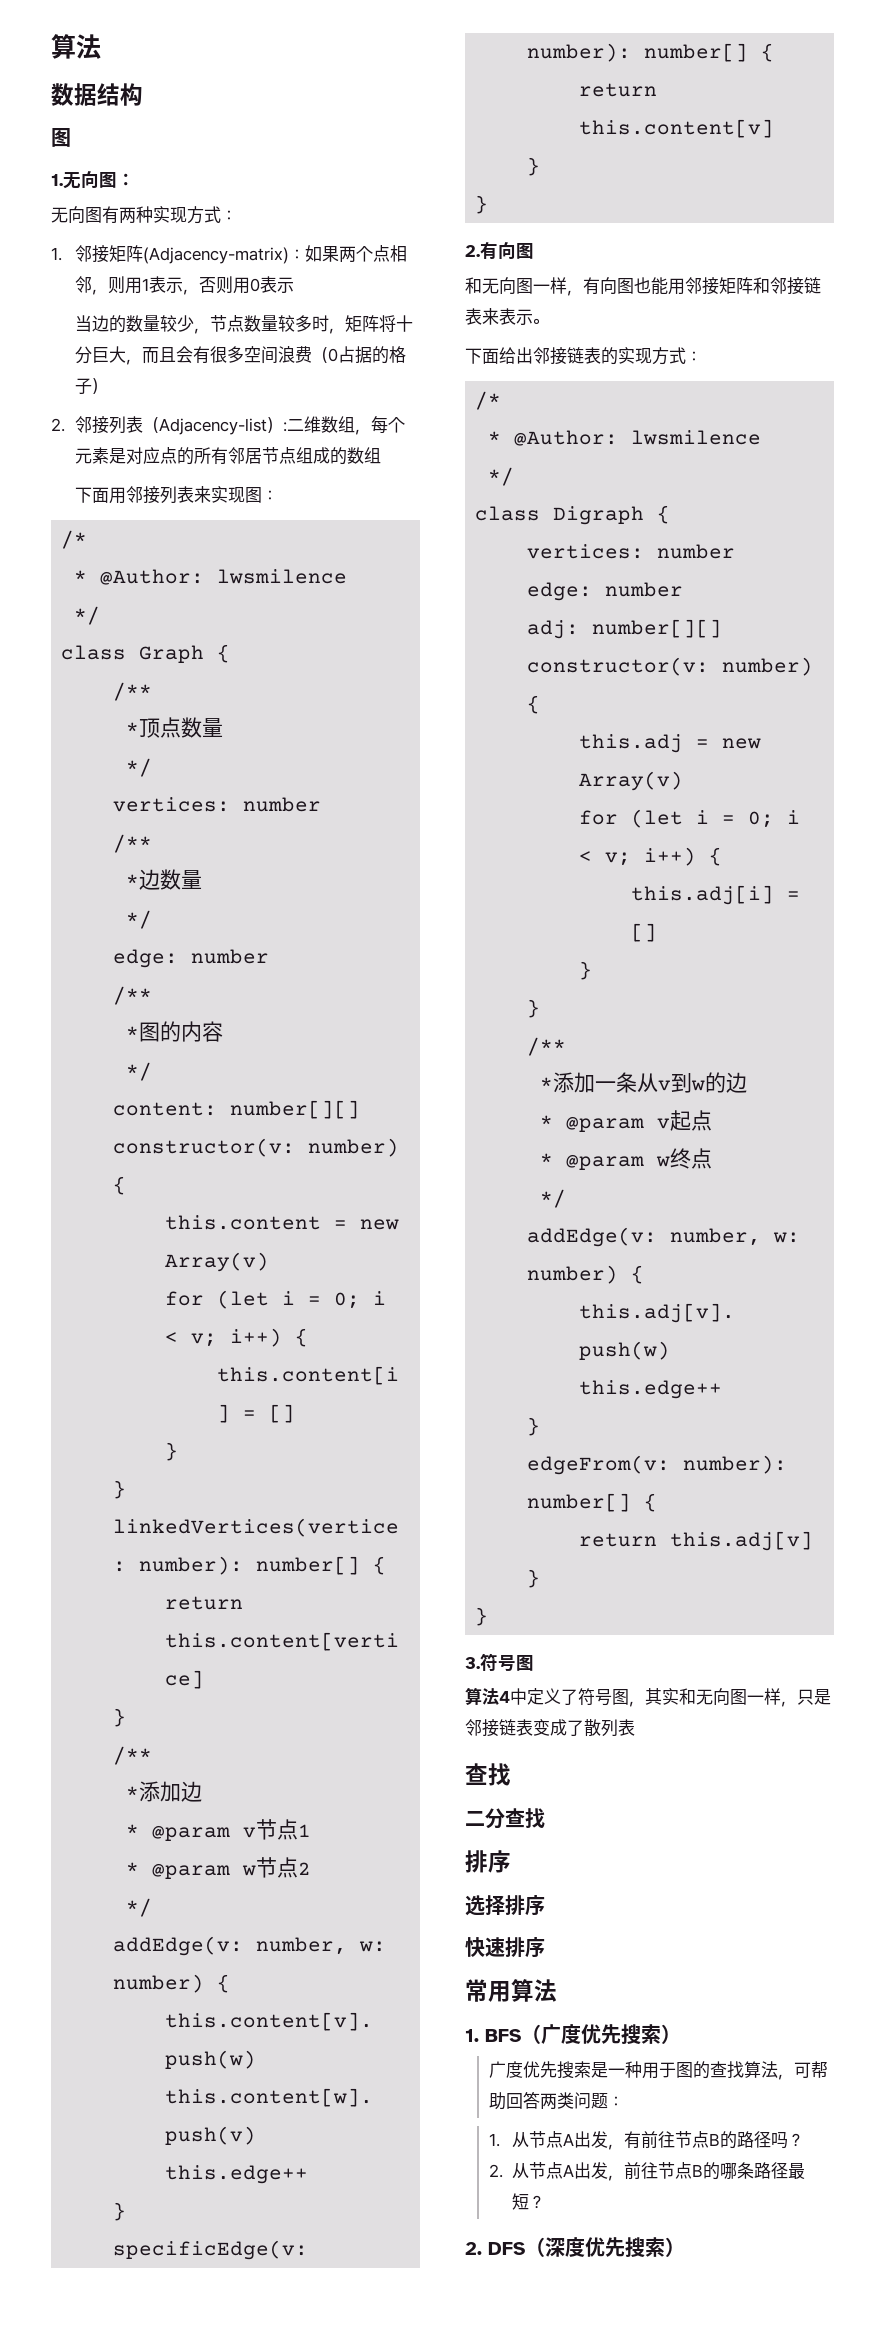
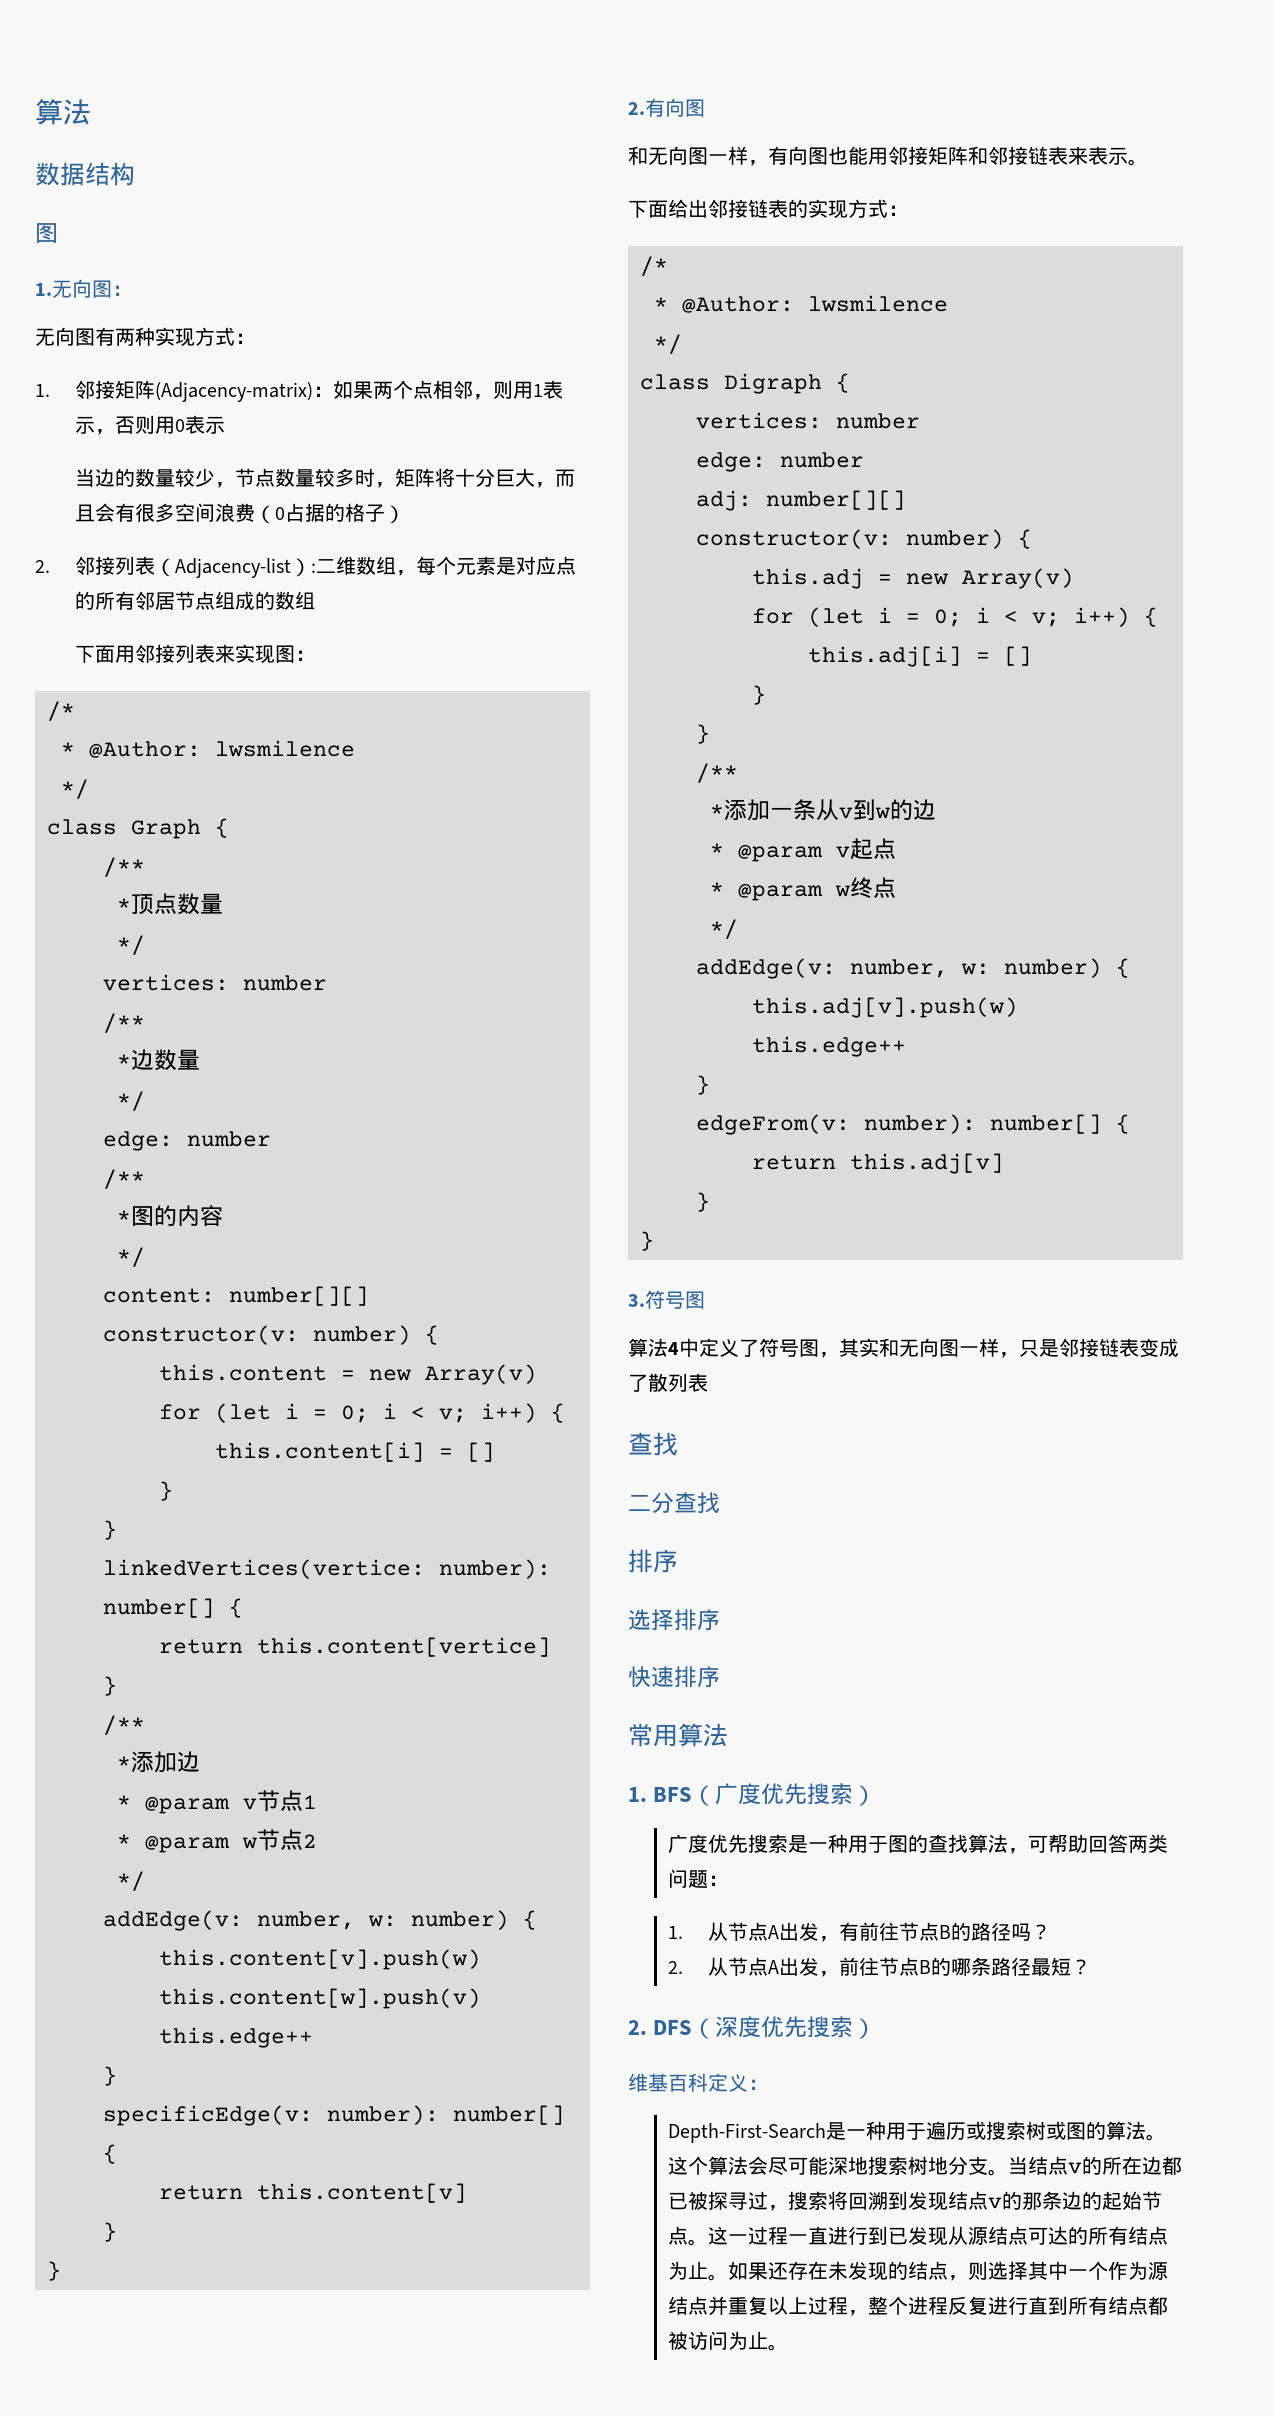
+ 维基百科定义：
+ Depth-First-Search是一种用于遍历或搜索树或图的算法。这个算法会尽可能深地搜索树地分支。当结点v的所在边都已被探寻过，搜索将回溯到发现结点v的那条边的起始节点。这一过程一直进行到已发现从源结点可达的所有结点为止。如果还存在未发现的结点，则选择其中一个作为源结点并重复以上过程，整个进程反复进行直到所有结点都被访问为止。

